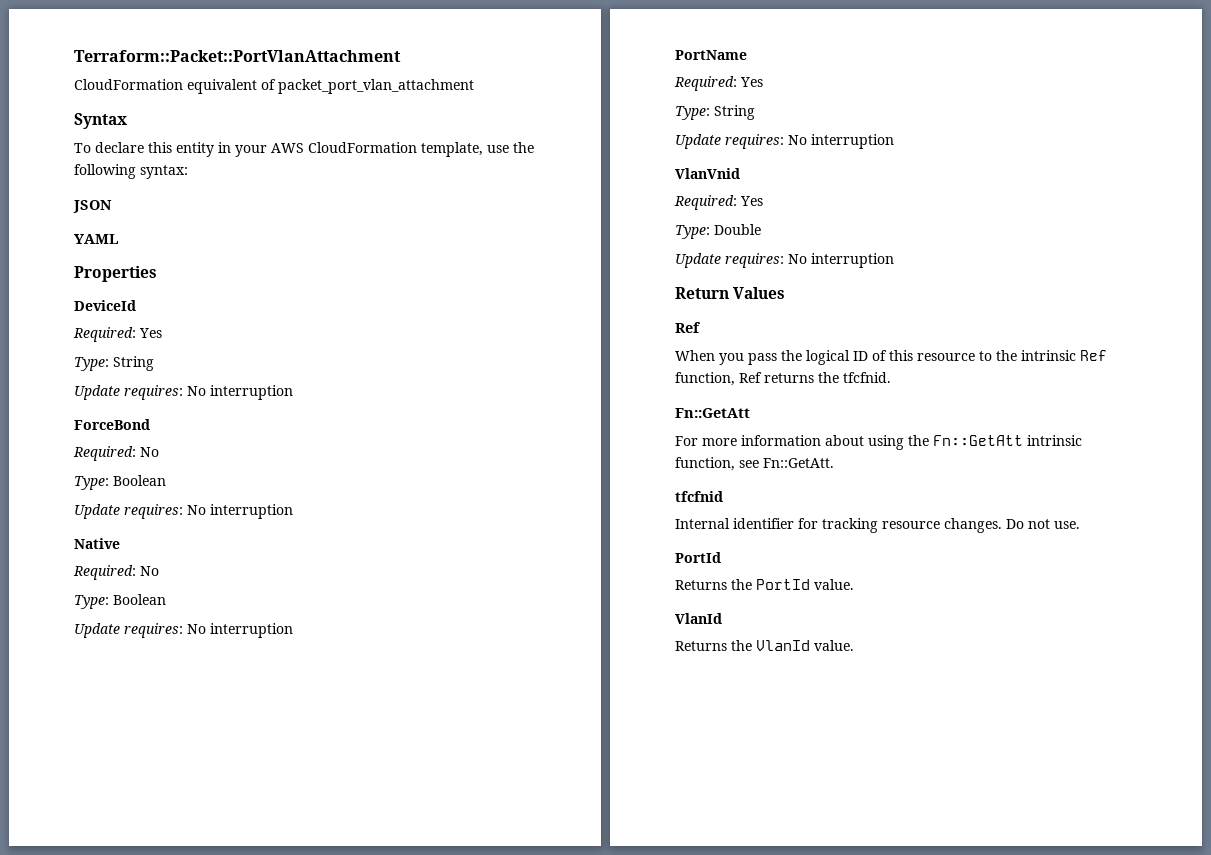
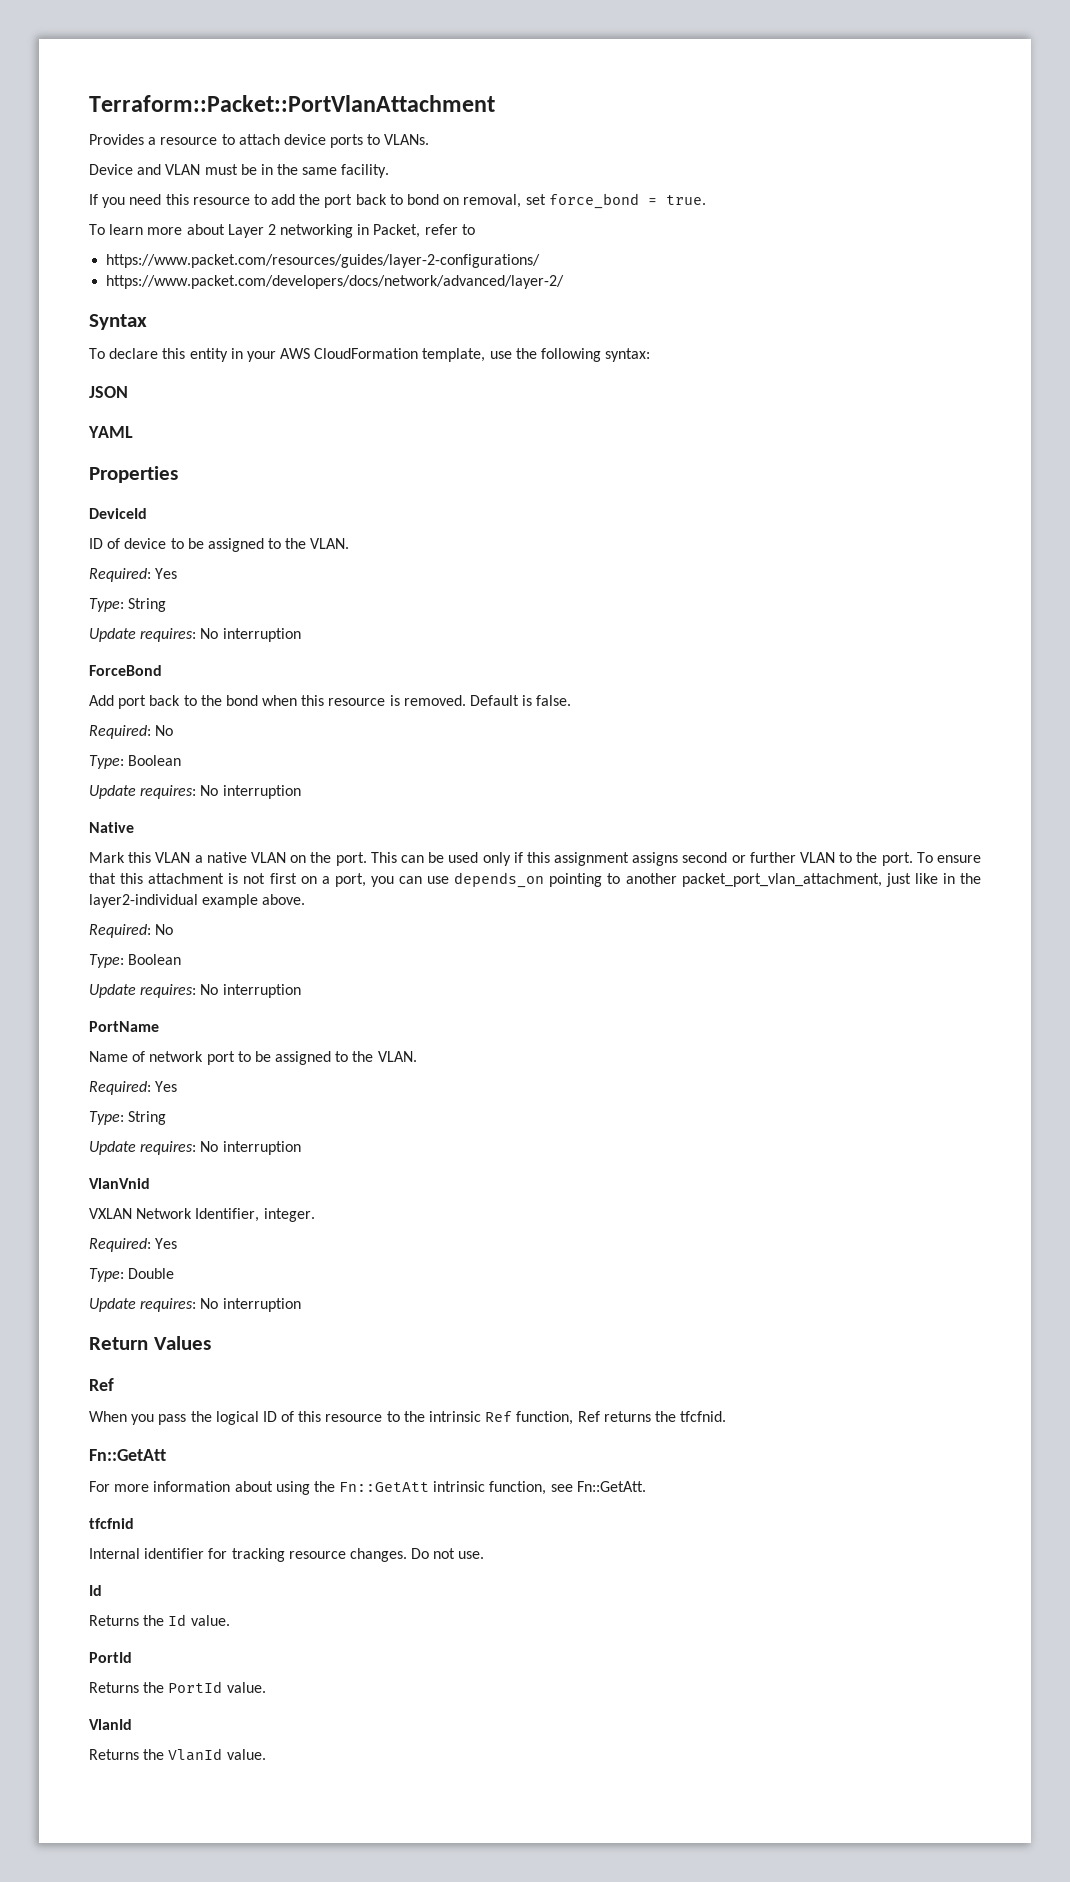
- CloudFormation equivalent of packet_port_vlan_attachment
+ Provides a resource to attach device ports to VLANs.
+ Device and VLAN must be in the same facility.
+ If you need this resource to add the port back to bond on removal, set force_bond = true.
+ To learn more about Layer 2 networking in Packet, refer to
+ https://www.packet.com/resources/guides/layer-2-configurations/
+ https://www.packet.com/developers/docs/network/advanced/layer-2/
+ ID of device to be assigned to the VLAN.
+ Add port back to the bond when this resource is removed. Default is false.
+ Mark this VLAN a native VLAN on the port. This can be used only if this assignment assigns second or further VLAN to the port. To ensure that this attachment is not first on a port, you can use depends_on pointing to another packet_port_vlan_attachment, just like in the layer2-individual example above.
+ Name of network port to be assigned to the VLAN.
+ VXLAN Network Identifier, integer.
  Do not use.
+ Id
+ Returns the Id value.

